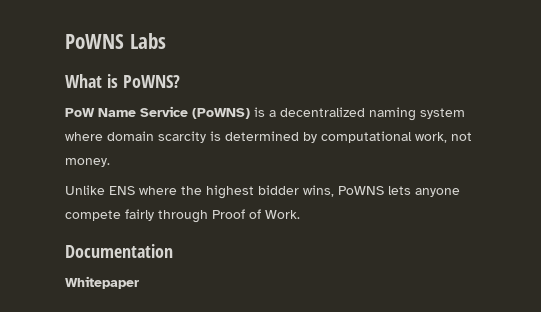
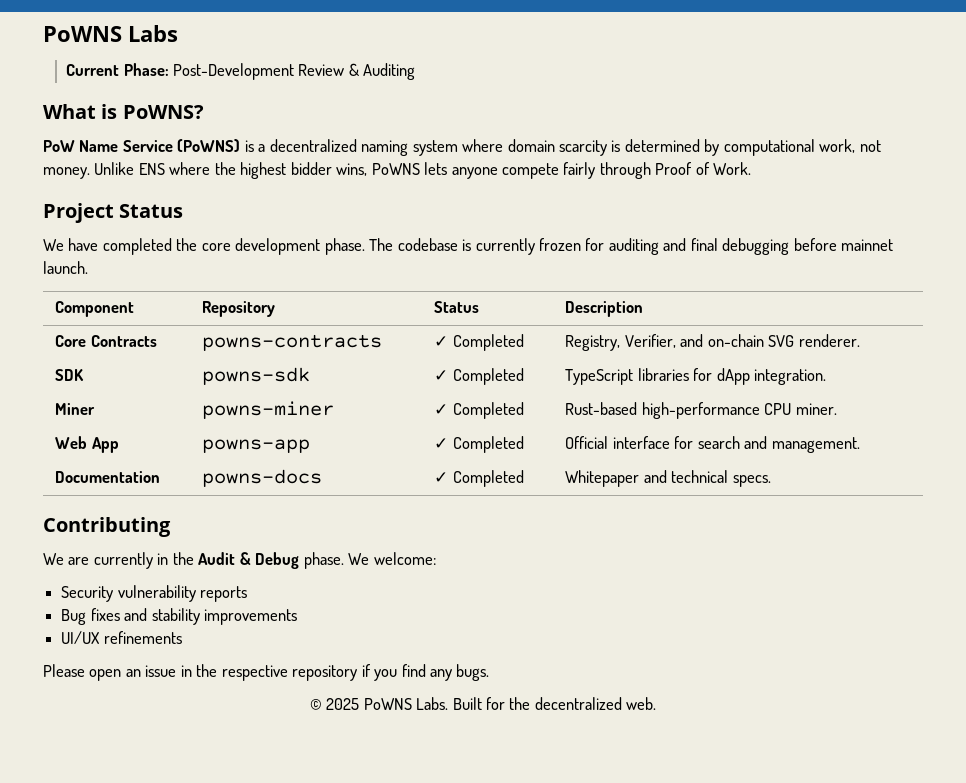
+ Current Phase: Post-Development Review & Auditing
- PoW Name Service (PoWNS) is a decentralized naming system where domain scarcity is determined by computational work, not money.
- Unlike ENS where the highest bidder wins, PoWNS lets anyone compete fairly through Proof of Work.
+ PoW Name Service (PoWNS) is a decentralized naming system where domain scarcity is determined by computational work, not money. Unlike ENS where the highest bidder wins, PoWNS lets anyone compete fairly through Proof of Work.
- Documentation
- Whitepaper
+ Project Status
+ We have completed the core development phase. The codebase is currently frozen for auditing and final debugging before mainnet launch.
+ Component | Repository | Status | Description
+ Core Contracts | powns-contracts | ✓ Completed | Registry, Verifier, and on-chain SVG renderer.
+ SDK | powns-sdk | ✓ Completed | TypeScript libraries for dApp integration.
+ Miner | powns-miner | ✓ Completed | Rust-based high-performance CPU miner.
+ Web App | powns-app | ✓ Completed | Official interface for search and management.
+ Documentation | powns-docs | ✓ Completed | Whitepaper and technical specs.
+ Contributing
+ We are currently in the Audit & Debug phase. We welcome:
+ Security vulnerability reports
+ Bug fixes and stability improvements
+ UI/UX refinements
+ Please open an issue in the respective repository if you find any bugs.
+ © 2025 PoWNS Labs. Built for the decentralized web.

